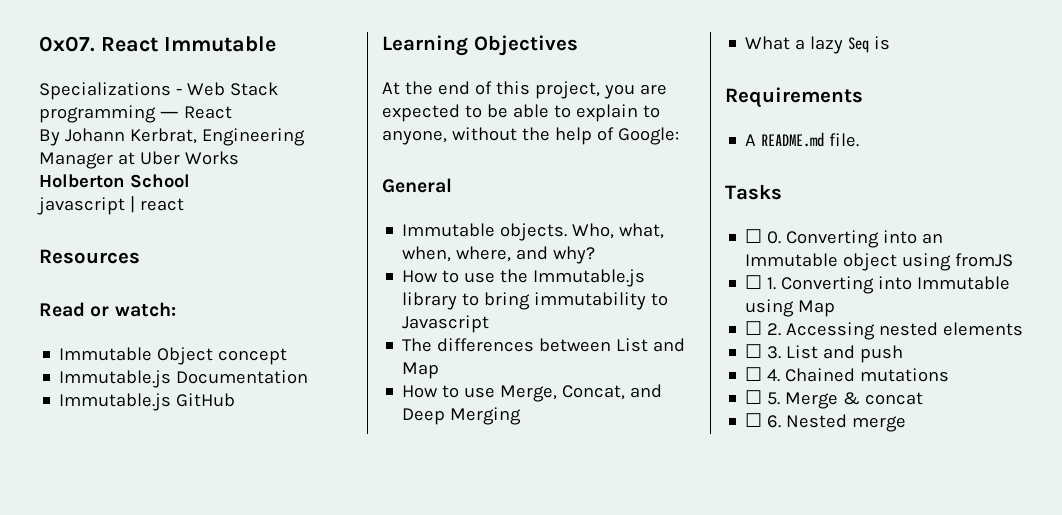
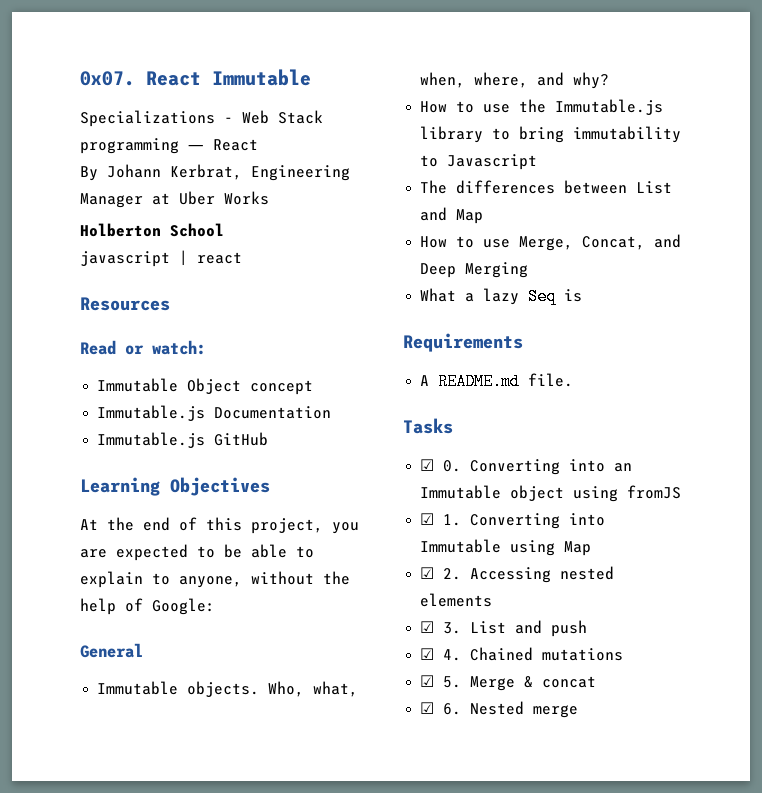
- ☐ 0. Converting into an Immutable object using fromJS
+ ☑ 0. Converting into an Immutable object using fromJS
- ☐ 1. Converting into Immutable using Map
+ ☑ 1. Converting into Immutable using Map
- ☐ 2. Accessing nested elements
+ ☑ 2. Accessing nested elements
- ☐ 3. List and push
+ ☑ 3. List and push
- ☐ 4. Chained mutations
+ ☑ 4. Chained mutations
- ☐ 5. Merge & concat
+ ☑ 5. Merge & concat
- ☐ 6. Nested merge
+ ☑ 6. Nested merge

